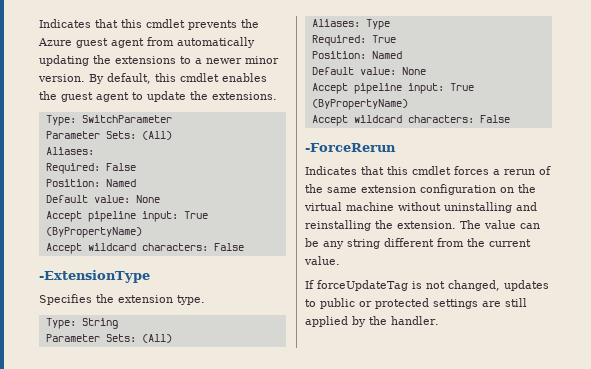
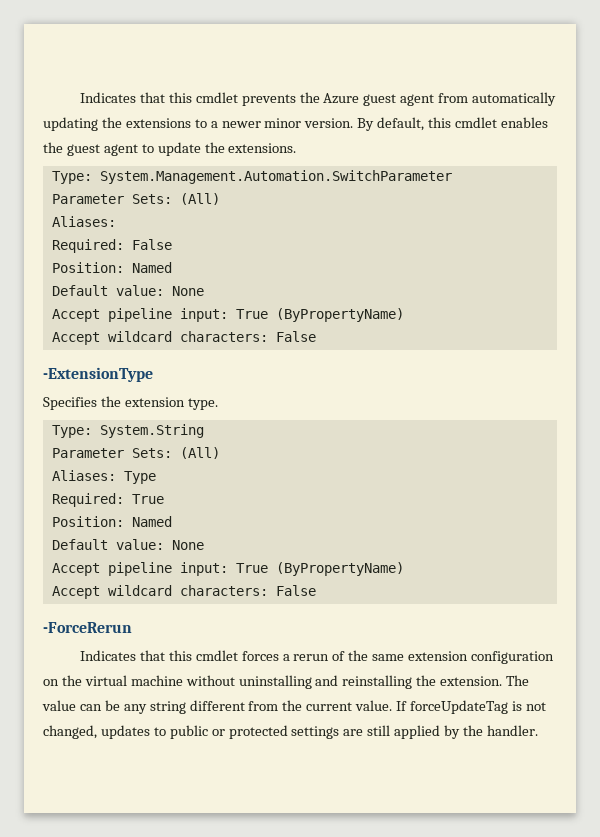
- Type: SwitchParameter
+ Type: System.Management.Automation.SwitchParameter
- Type: String
+ Type: System.String
- The value can be any string different from the current value.
- If forceUpdateTag is not changed, updates to public or protected settings are still applied by the handler.
+ The value can be any string different from the current value. If forceUpdateTag is not changed, updates to public or protected settings are still applied by the handler.

